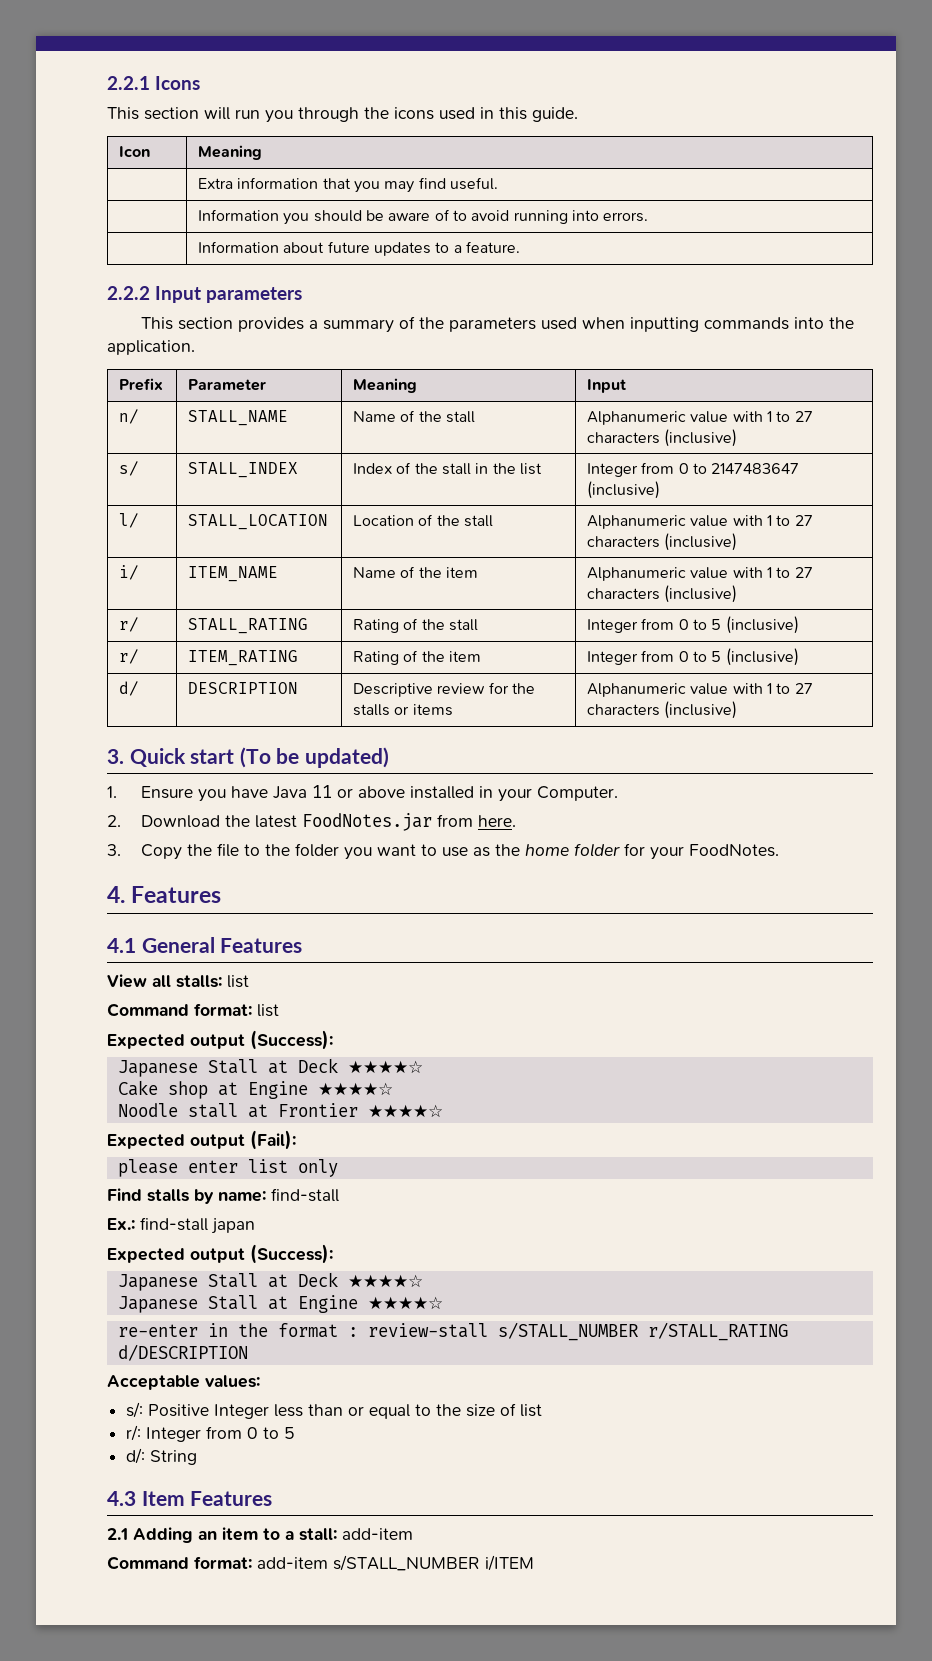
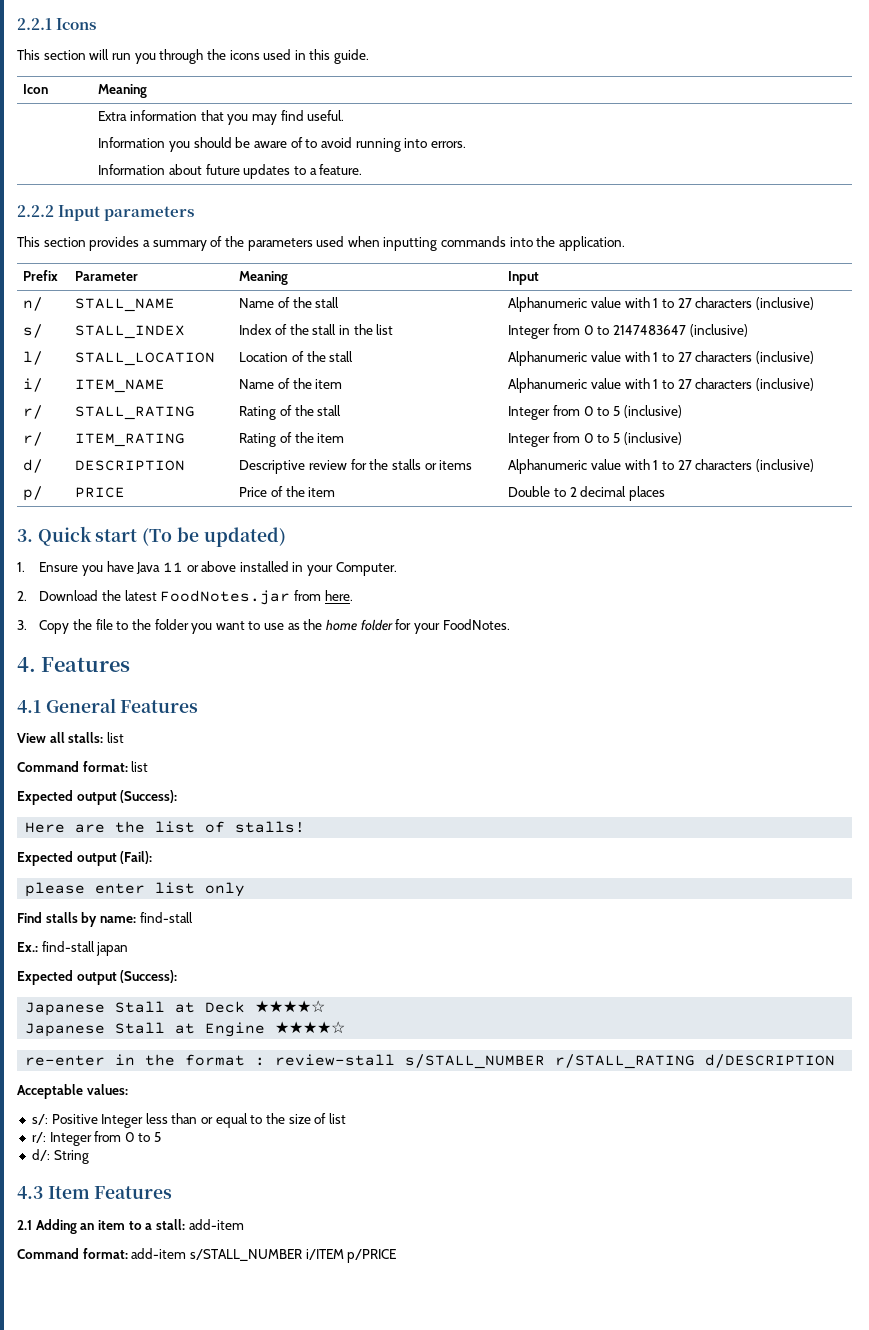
+ p/ | PRICE | Price of the item | Double to 2 decimal places
  Command format: list
  Expected output (Success):
- Japanese Stall at Deck ★★★★☆
- Cake shop at Engine ★★★★☆
- Noodle stall at Frontier ★★★★☆
+ Here are the list of stalls!
- Command format: add-item s/STALL_NUMBER i/ITEM
+ Command format: add-item s/STALL_NUMBER i/ITEM p/PRICE

